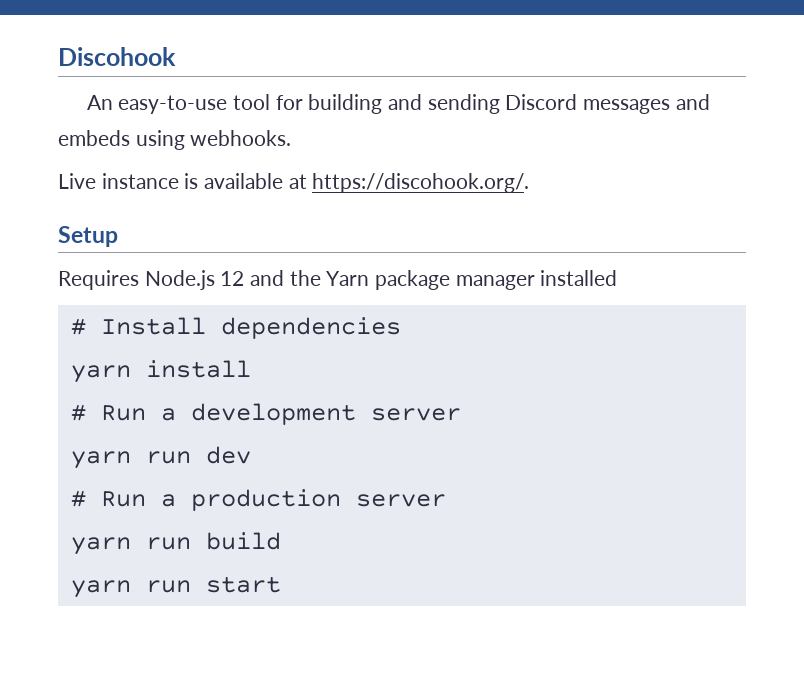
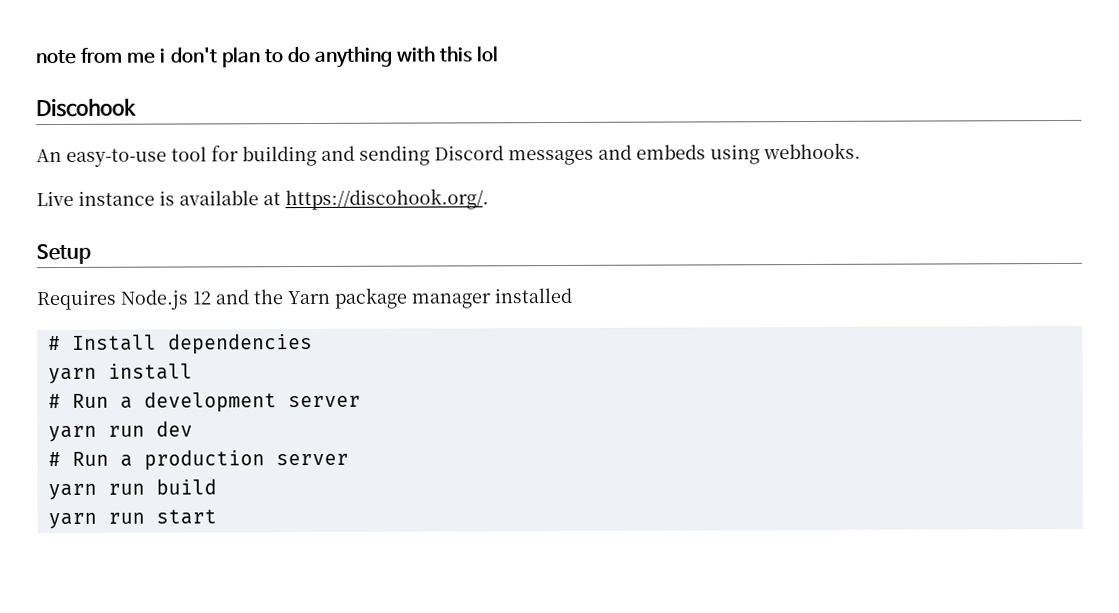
+ note from me i don't plan to do anything with this lol

